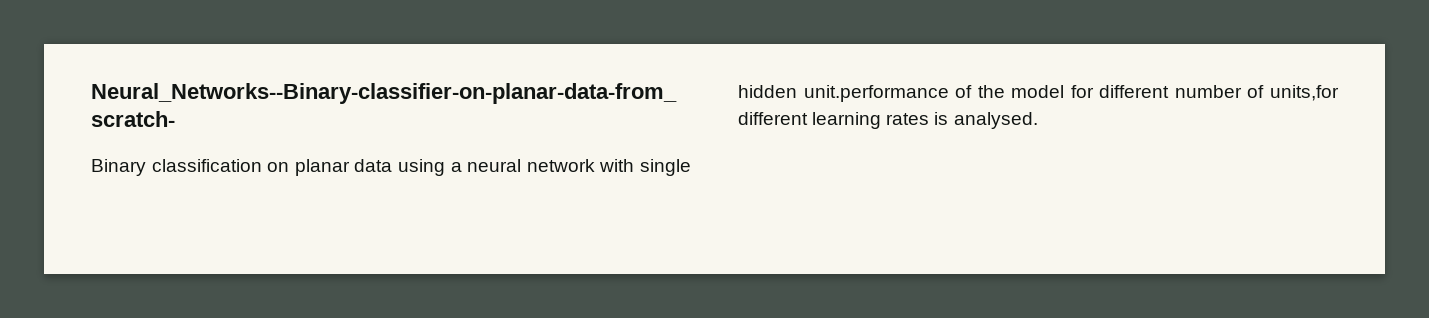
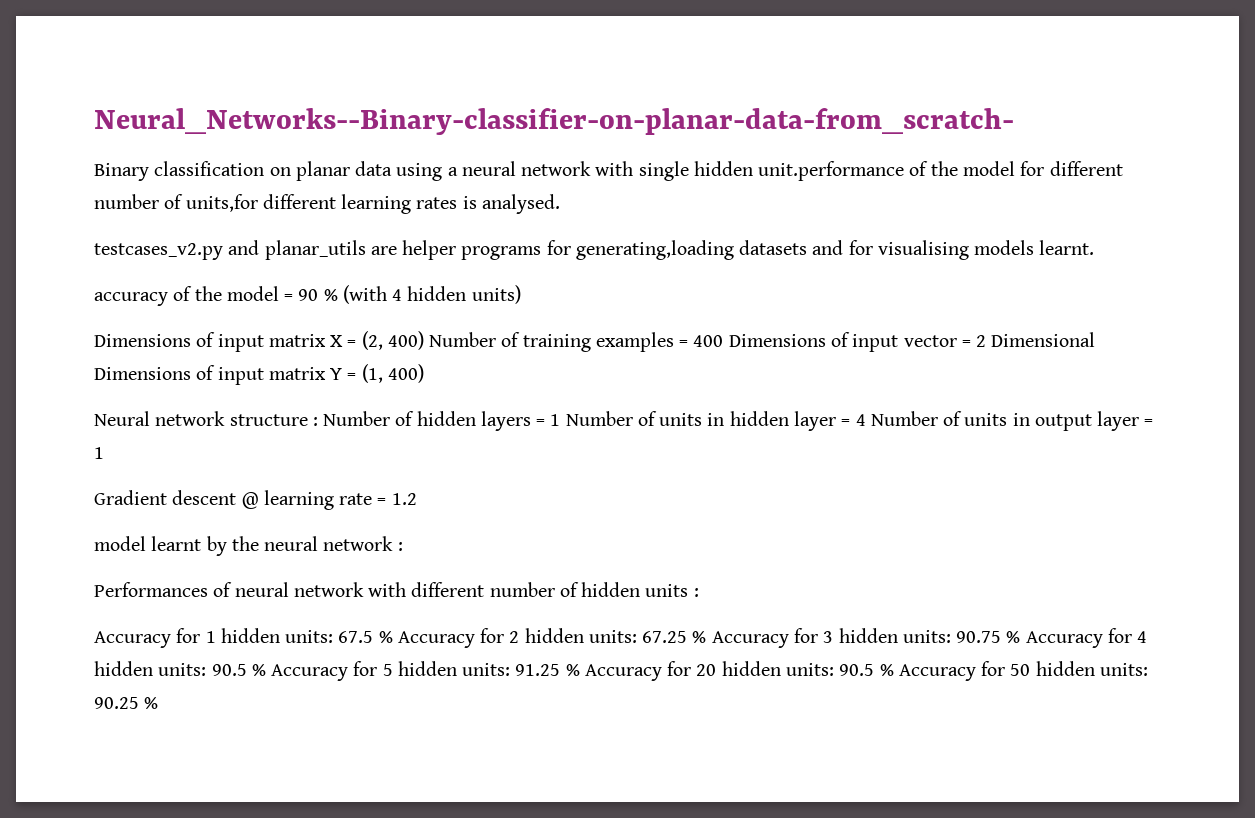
+ testcases_v2.py and planar_utils are helper programs for generating,loading datasets and for visualising models learnt.
+ accuracy of the model = 90 % (with 4 hidden units)
+ Dimensions of input matrix X = (2, 400) Number of training examples = 400 Dimensions of input vector = 2 Dimensional Dimensions of input matrix Y = (1, 400)
+ Neural network structure : Number of hidden layers = 1 Number of units in hidden layer = 4 Number of units in output layer = 1
+ Gradient descent @ learning rate = 1.2
+ model learnt by the neural network :
+ Performances of neural network with different number of hidden units :
+ Accuracy for 1 hidden units: 67.5 % Accuracy for 2 hidden units: 67.25 % Accuracy for 3 hidden units: 90.75 % Accuracy for 4 hidden units: 90.5 % Accuracy for 5 hidden units: 91.25 % Accuracy for 20 hidden units: 90.5 % Accuracy for 50 hidden units: 90.25 %

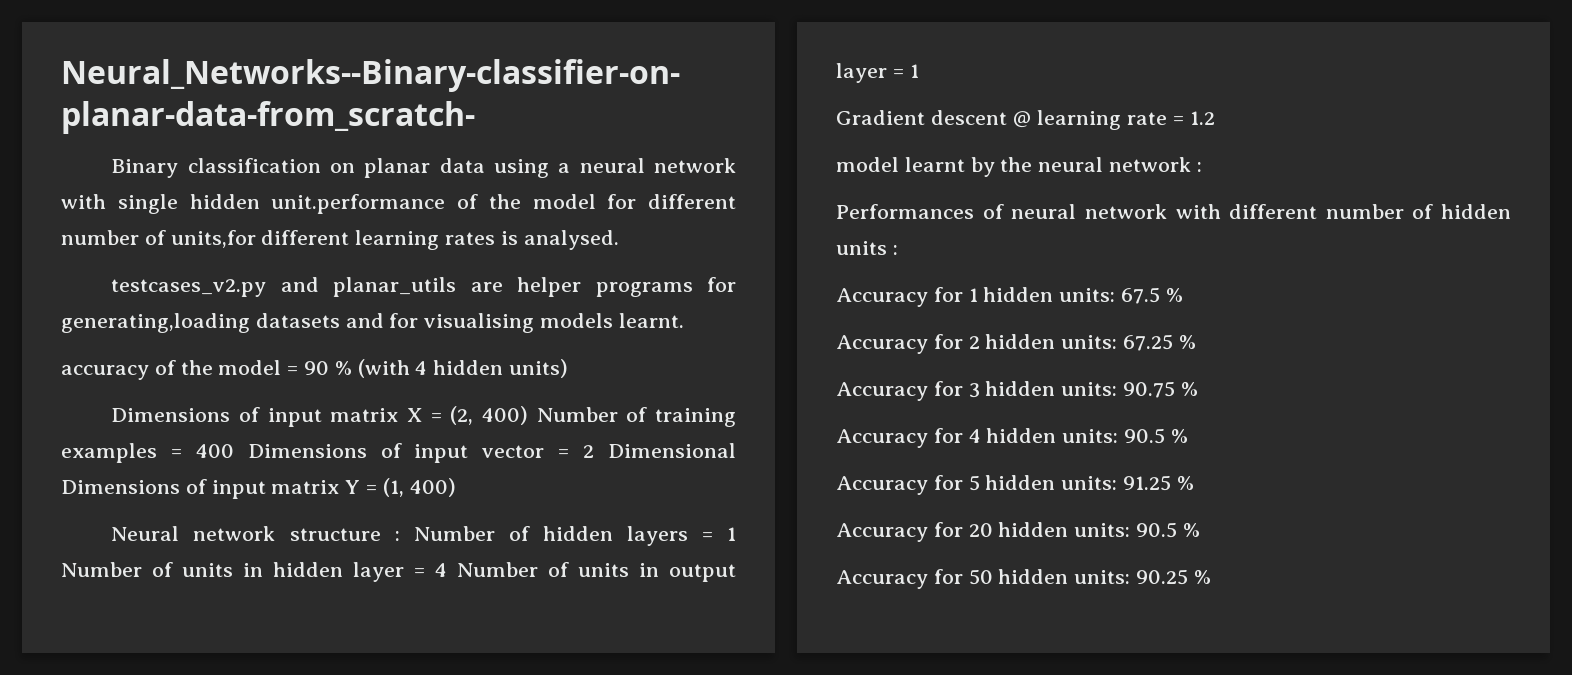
- Accuracy for 1 hidden units: 67.5 % Accuracy for 2 hidden units: 67.25 % Accuracy for 3 hidden units: 90.75 % Accuracy for 4 hidden units: 90.5 % Accuracy for 5 hidden units: 91.25 % Accuracy for 20 hidden units: 90.5 % Accuracy for 50 hidden units: 90.25 %
+ Accuracy for 1 hidden units: 67.5 %
+ Accuracy for 2 hidden units: 67.25 %
+ Accuracy for 3 hidden units: 90.75 %
+ Accuracy for 4 hidden units: 90.5 %
+ Accuracy for 5 hidden units: 91.25 %
+ Accuracy for 20 hidden units: 90.5 %
+ Accuracy for 50 hidden units: 90.25 %

